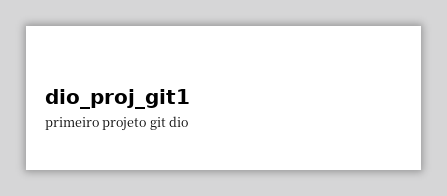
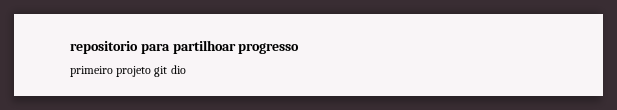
- dio_proj_git1
+ repositorio para partilhoar progresso

